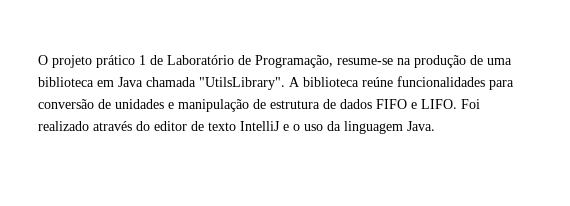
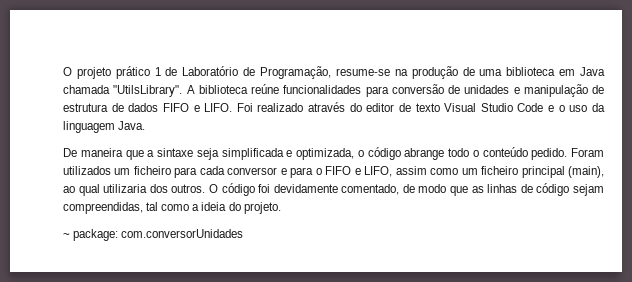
- Foi realizado através do editor de texto IntelliJ e o uso da linguagem Java.
+ Foi realizado através do editor de texto Visual Studio Code e o uso da linguagem Java.
+ De maneira que a sintaxe seja simplificada e optimizada, o código abrange todo o conteúdo pedido. Foram utilizados um ficheiro para cada conversor e para o FIFO e LIFO, assim como um ficheiro principal (main), ao qual utilizaria dos outros. O código foi devidamente comentado, de modo que as linhas de código sejam compreendidas, tal como a ideia do projeto.
+ ~ package: com.conversorUnidades

